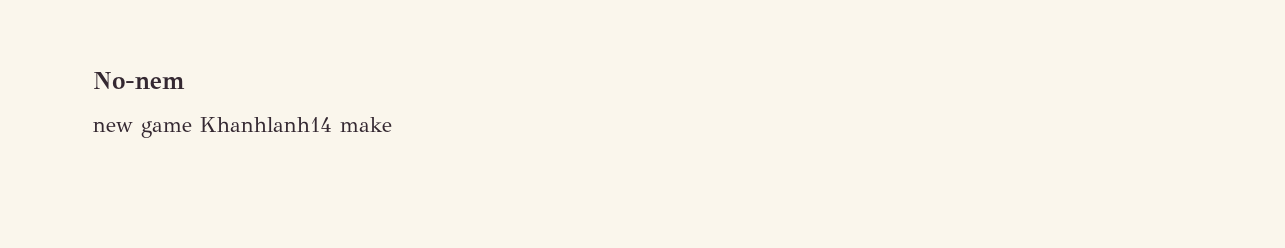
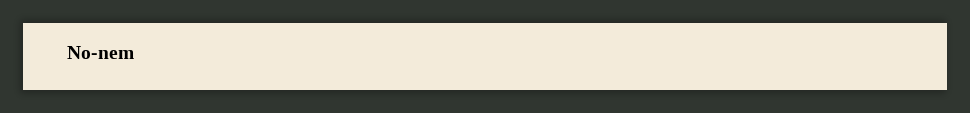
- new game Khanhlanh14 make

